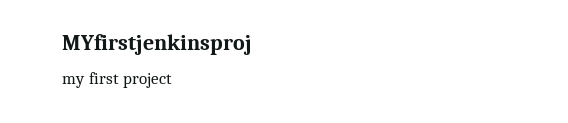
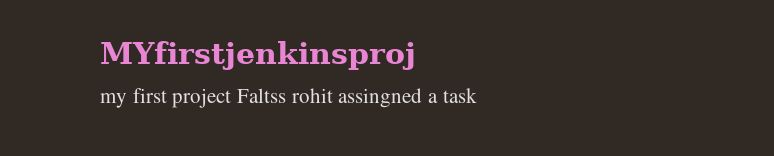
- my first project
+ my first project Faltss rohit assingned a task

